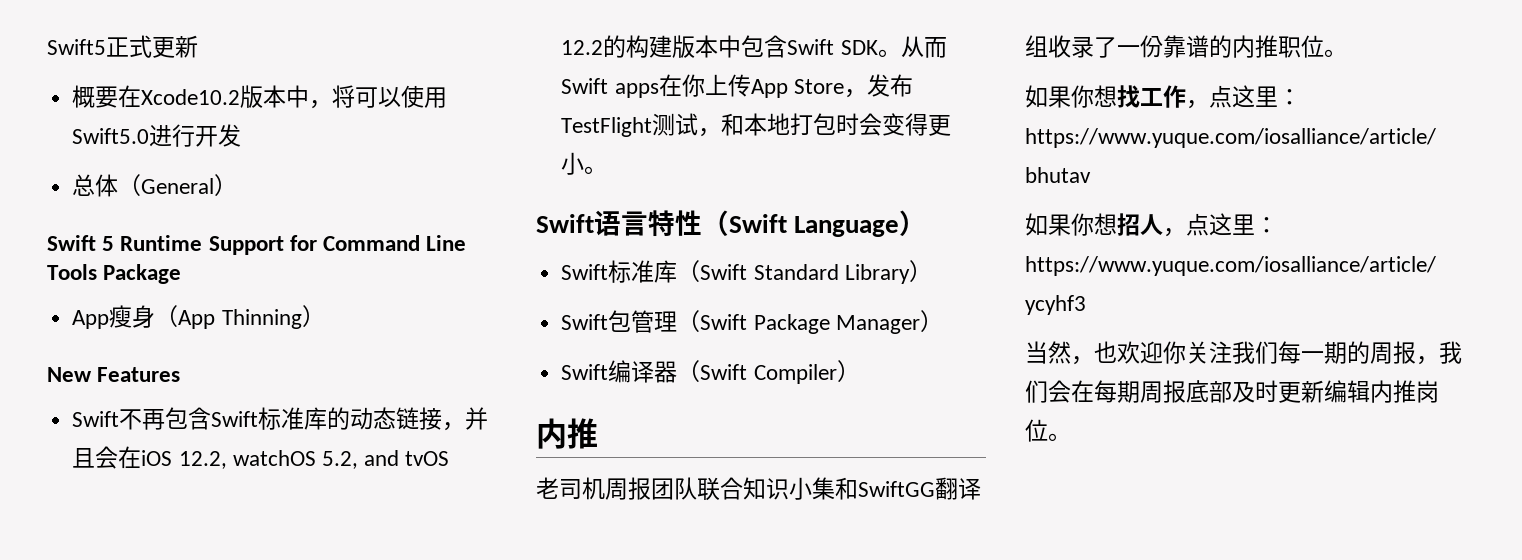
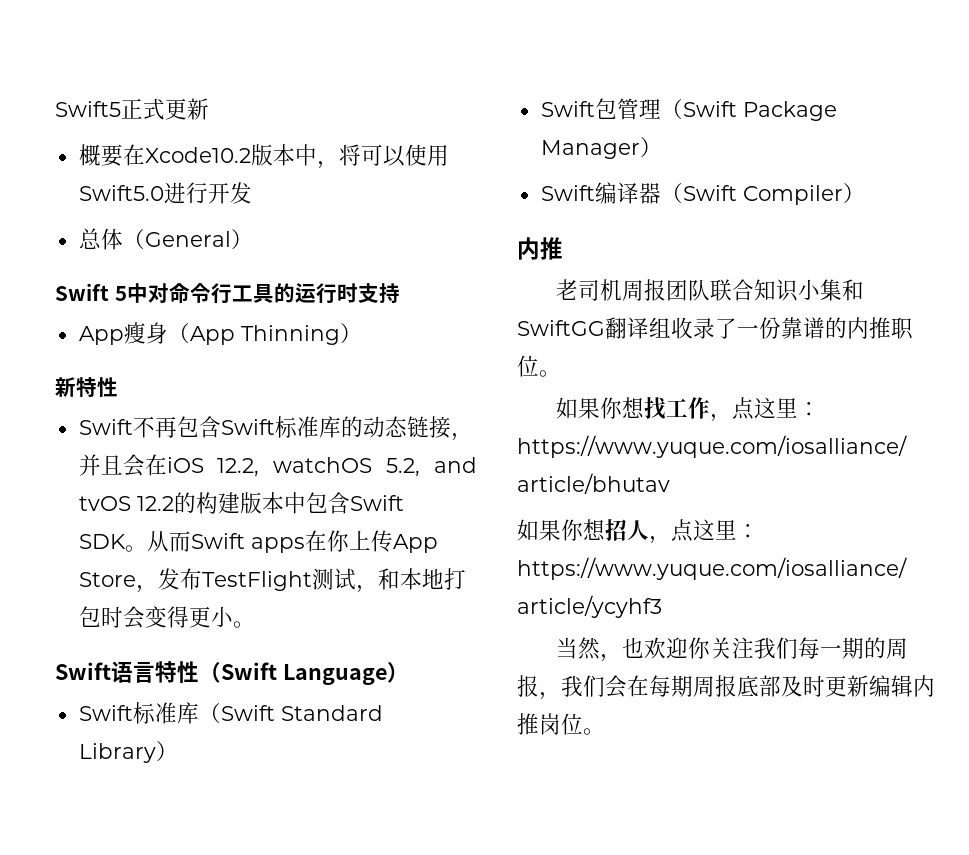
- Swift 5 Runtime Support for Command Line Tools Package
+ Swift 5中对命令行工具的运行时支持
- New Features
+ 新特性

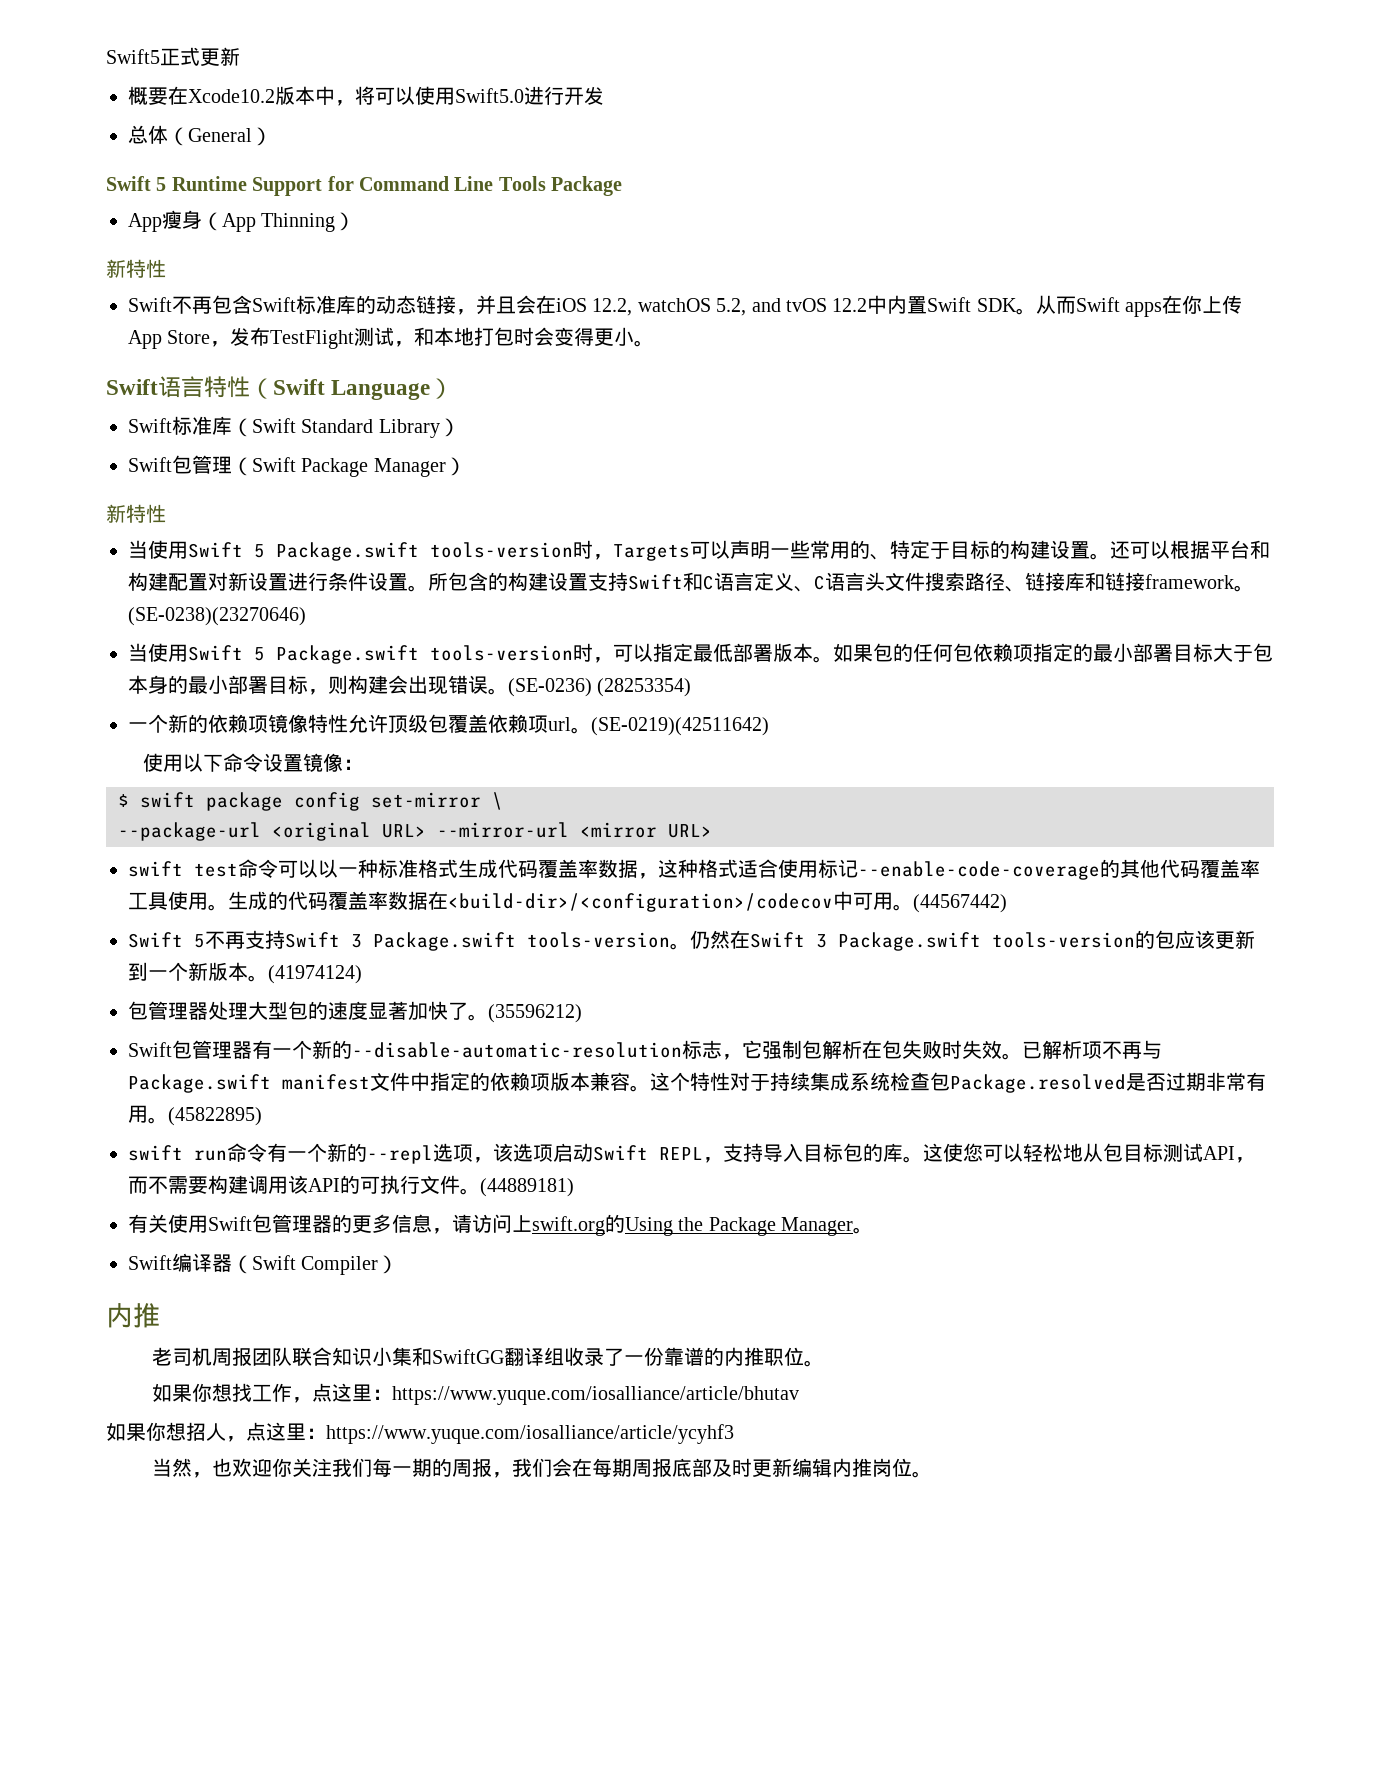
- Swift 5中对命令行工具的运行时支持
+ Swift 5 Runtime Support for Command Line Tools Package
- Swift不再包含Swift标准库的动态链接，并且会在iOS 12.2, watchOS 5.2, and tvOS 12.2的构建版本中包含Swift SDK。
+ Swift不再包含Swift标准库的动态链接，并且会在iOS 12.2, watchOS 5.2, and tvOS 12.2中内置Swift SDK。
  Swift包管理（Swift Package Manager）
+ 新特性
+ 当使用Swift 5 Package.swift tools-version时，Targets可以声明一些常用的、特定于目标的构建设置。还可以根据平台和构建配置对新设置进行条件设置。所包含的构建设置支持Swift和C语言定义、C语言头文件搜索路径、链接库和链接framework。(SE-0238)(23270646)
+ 当使用Swift 5 Package.swift tools-version时，可以指定最低部署版本。如果包的任何包依赖项指定的最小部署目标大于包本身的最小部署目标，则构建会出现错误。(SE-0236) (28253354)
+ 一个新的依赖项镜像特性允许顶级包覆盖依赖项url。(SE-0219)(42511642)
+ 使用以下命令设置镜像：
+ $ swift package config set-mirror \
+ --package-url <original URL> --mirror-url <mirror URL>
+ swift test命令可以以一种标准格式生成代码覆盖率数据，这种格式适合使用标记--enable-code-coverage的其他代码覆盖率工具使用。生成的代码覆盖率数据在<build-dir>/<configuration>/codecov中可用。(44567442)
+ Swift 5不再支持Swift 3 Package.swift tools-version。仍然在Swift 3 Package.swift tools-version的包应该更新到一个新版本。(41974124)
+ 包管理器处理大型包的速度显著加快了。(35596212)
+ Swift包管理器有一个新的--disable-automatic-resolution标志，它强制包解析在包失败时失效。已解析项不再与Package.swift manifest文件中指定的依赖项版本兼容。这个特性对于持续集成系统检查包Package.resolved是否过期非常有用。(45822895)
+ swift run命令有一个新的--repl选项，该选项启动Swift REPL，支持导入目标包的库。这使您可以轻松地从包目标测试API，而不需要构建调用该API的可执行文件。(44889181)
+ 有关使用Swift包管理器的更多信息，请访问上swift.org的Using the Package Manager。

